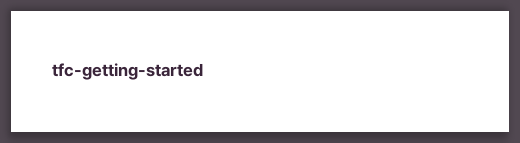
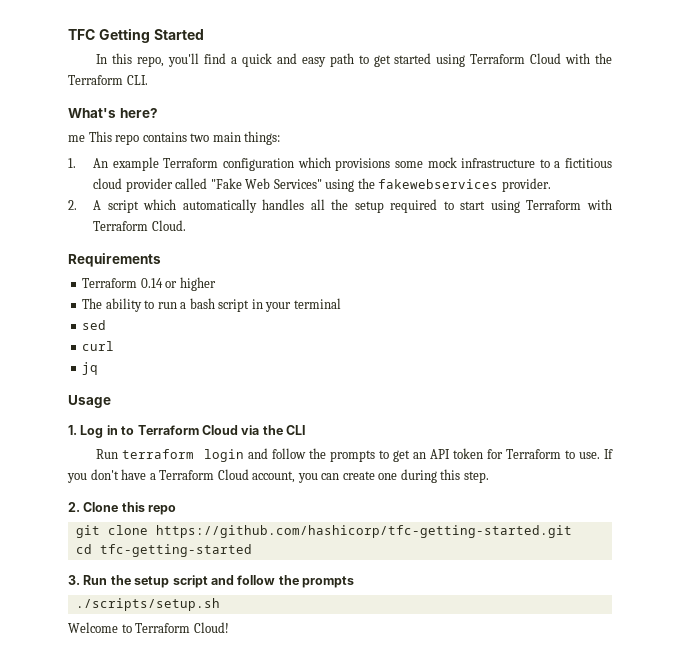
- tfc-getting-started
+ TFC Getting Started
+ In this repo, you'll find a quick and easy path to get started using Terraform Cloud with the Terraform CLI.
+ What's here?
+ me This repo contains two main things:
+ 1. An example Terraform configuration which provisions some mock infrastructure to a fictitious cloud provider called "Fake Web Services" using the fakewebservices provider.
+ 2. A script which automatically handles all the setup required to start using Terraform with Terraform Cloud.
+ Requirements
+ Terraform 0.14 or higher
+ The ability to run a bash script in your terminal
+ sed
+ curl
+ jq
+ Usage
+ 1. Log in to Terraform Cloud via the CLI
+ Run terraform login and follow the prompts to get an API token for Terraform to use. If you don't have a Terraform Cloud account, you can create one during this step.
+ 2. Clone this repo
+ git clone https://github.com/hashicorp/tfc-getting-started.git
+ cd tfc-getting-started
+ 3. Run the setup script and follow the prompts
+ ./scripts/setup.sh
+ Welcome to Terraform Cloud!

